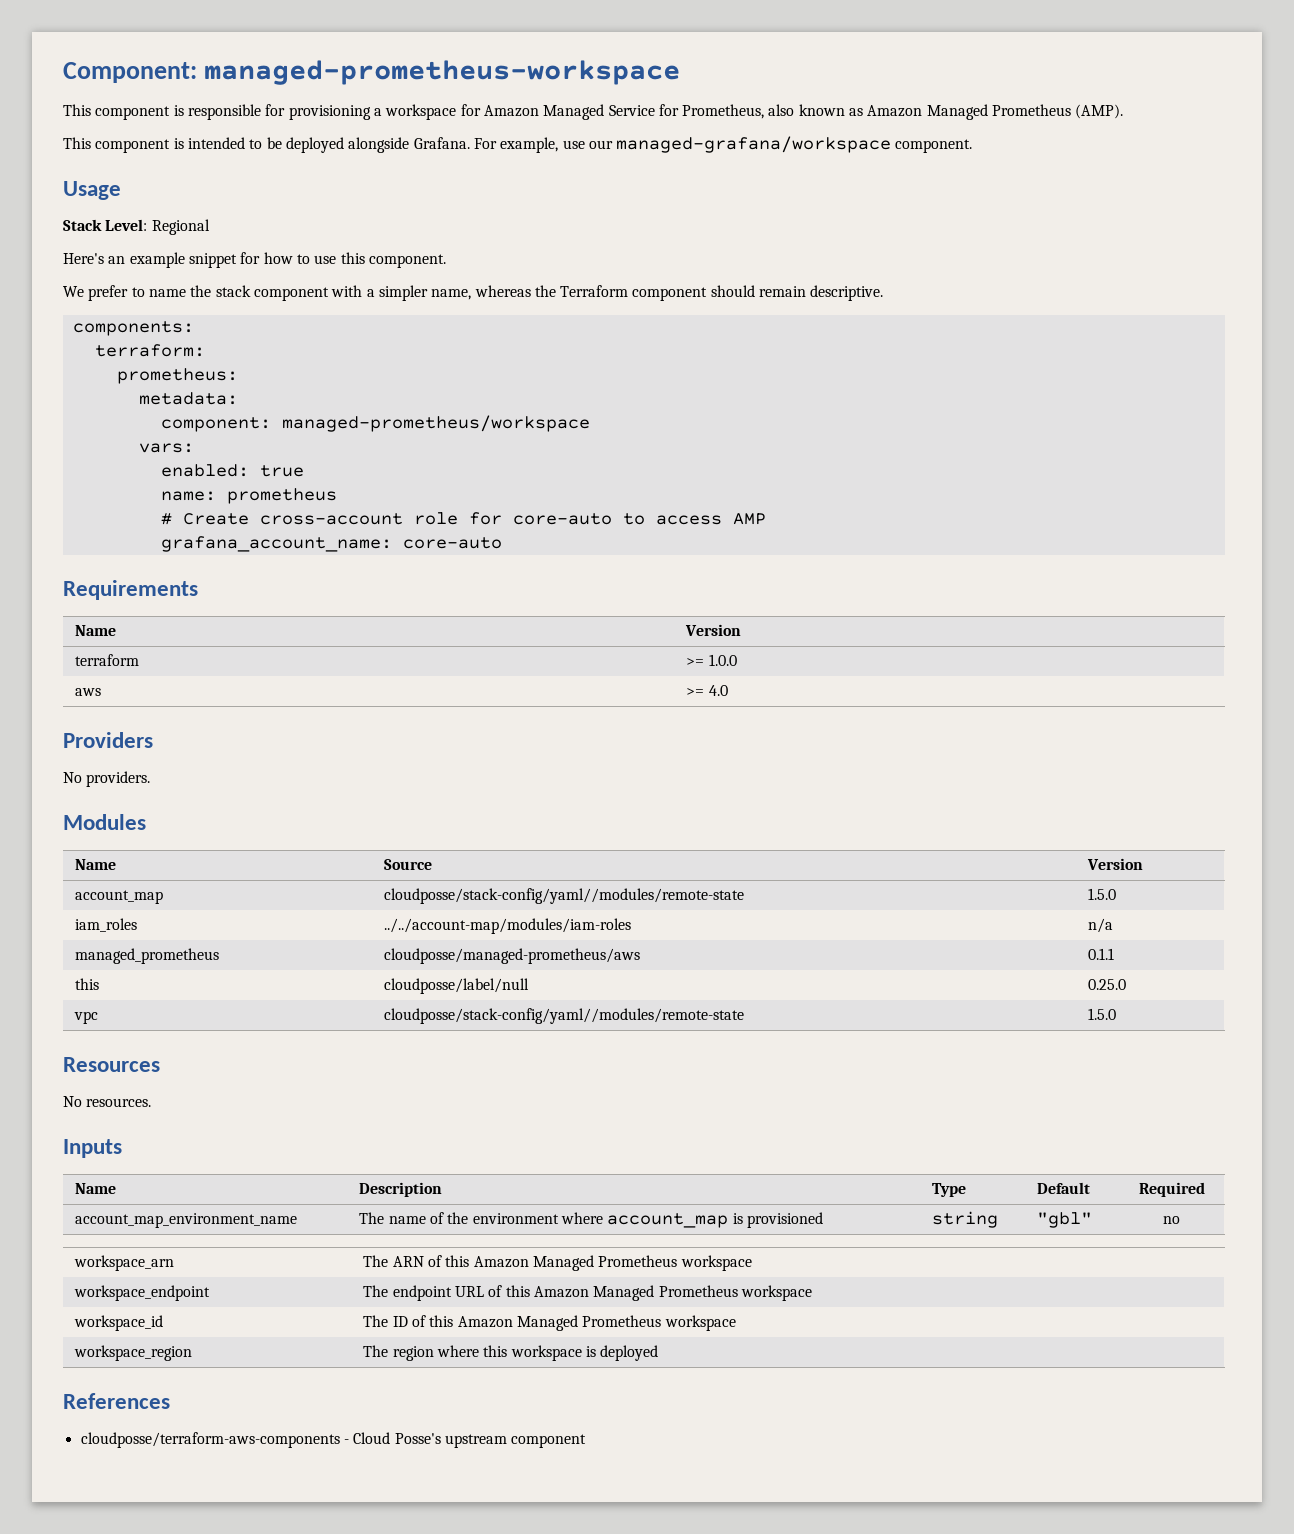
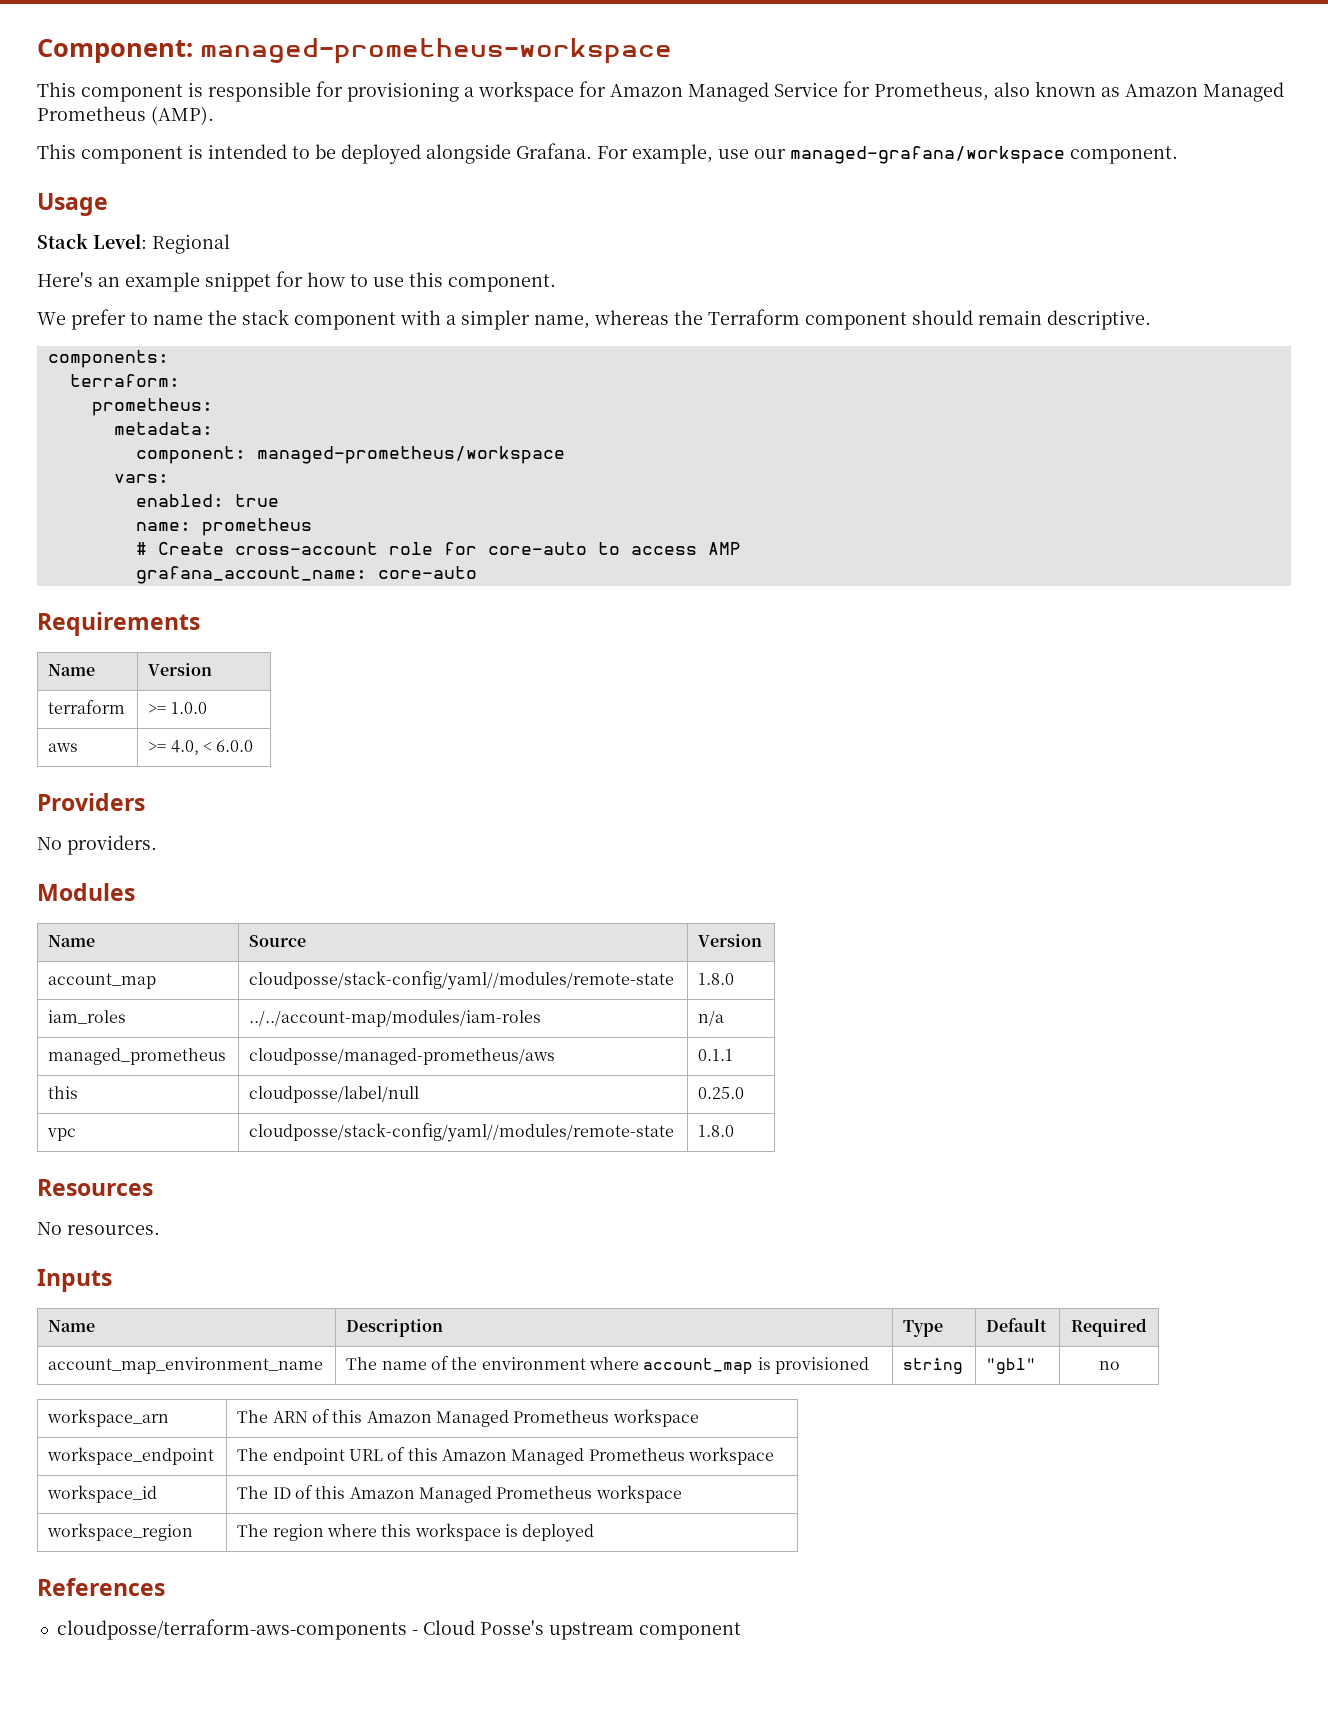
- aws | >= 4.0
+ aws | >= 4.0, < 6.0.0
- account_map | cloudposse/stack-config/yaml//modules/remote-state | 1.5.0
+ account_map | cloudposse/stack-config/yaml//modules/remote-state | 1.8.0
- vpc | cloudposse/stack-config/yaml//modules/remote-state | 1.5.0
+ vpc | cloudposse/stack-config/yaml//modules/remote-state | 1.8.0

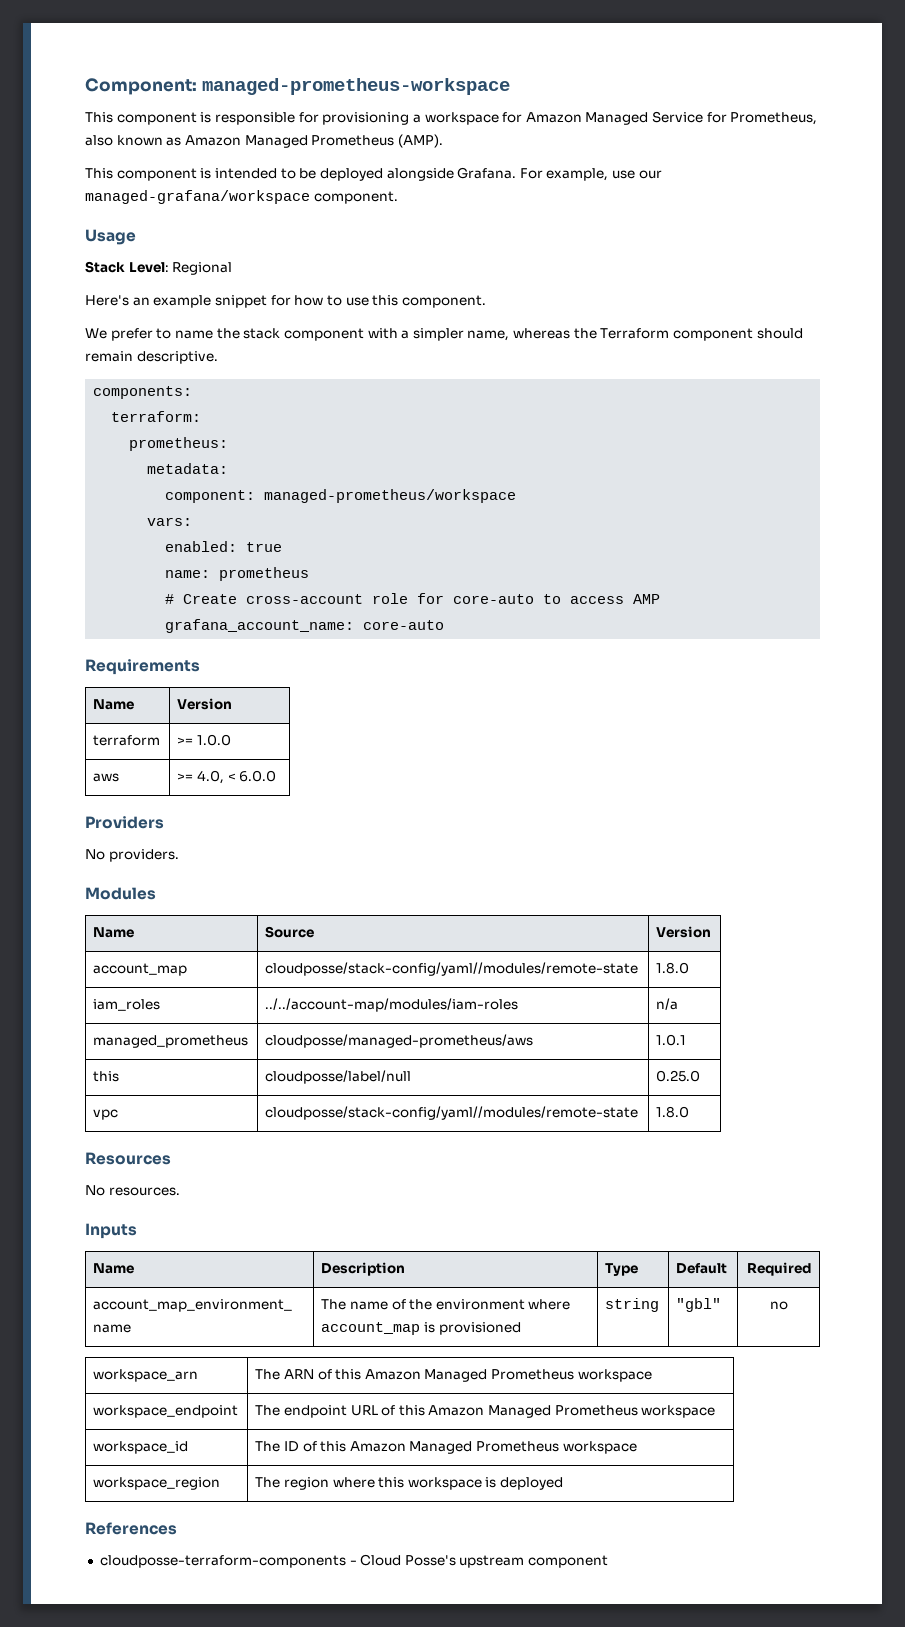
- managed_prometheus | cloudposse/managed-prometheus/aws | 0.1.1
+ managed_prometheus | cloudposse/managed-prometheus/aws | 1.0.1
- cloudposse/terraform-aws-components - Cloud Posse's upstream component
+ cloudposse-terraform-components - Cloud Posse's upstream component

